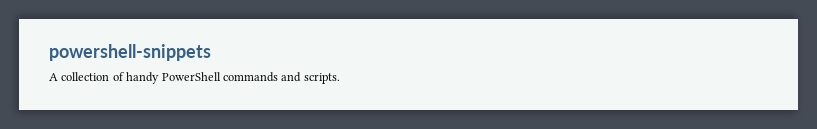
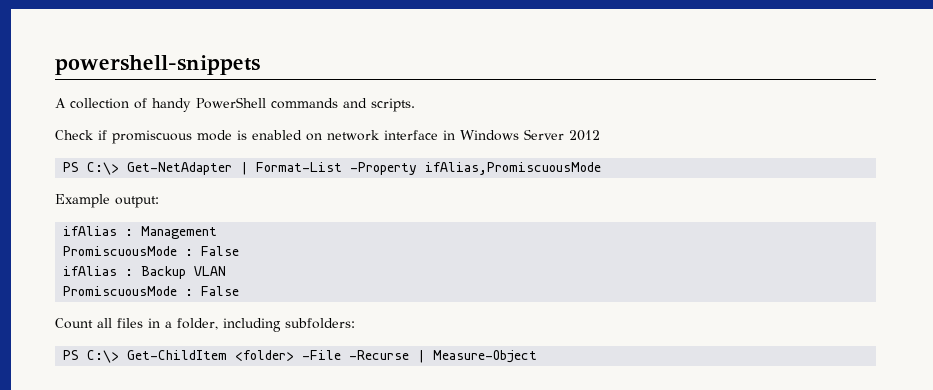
+ Check if promiscuous mode is enabled on network interface in Windows Server 2012
+ PS C:\> Get-NetAdapter | Format-List -Property ifAlias,PromiscuousMode
+ Example output:
+ ifAlias : Management
+ PromiscuousMode : False
+ ifAlias : Backup VLAN
+ PromiscuousMode : False
+ Count all files in a folder, including subfolders:
+ PS C:\> Get-ChildItem <folder> -File -Recurse | Measure-Object

